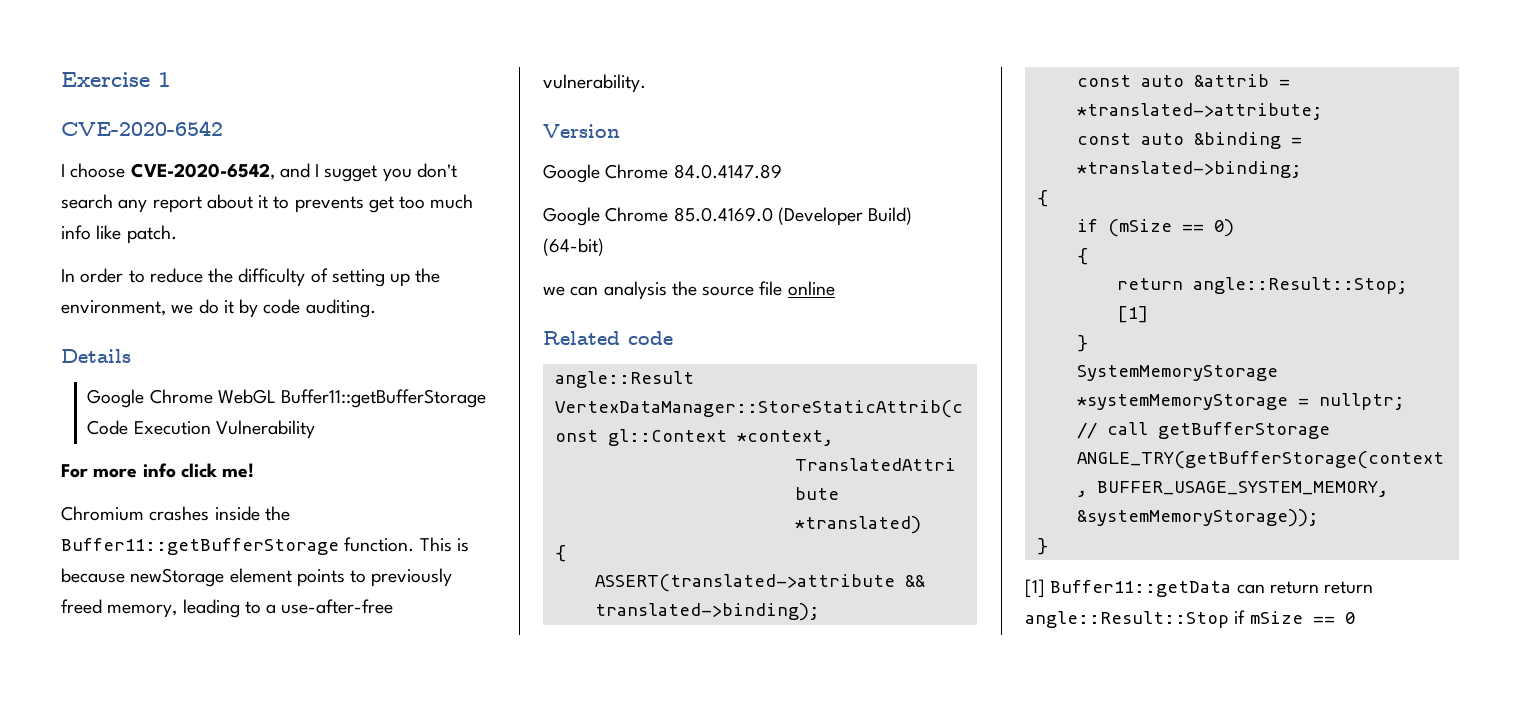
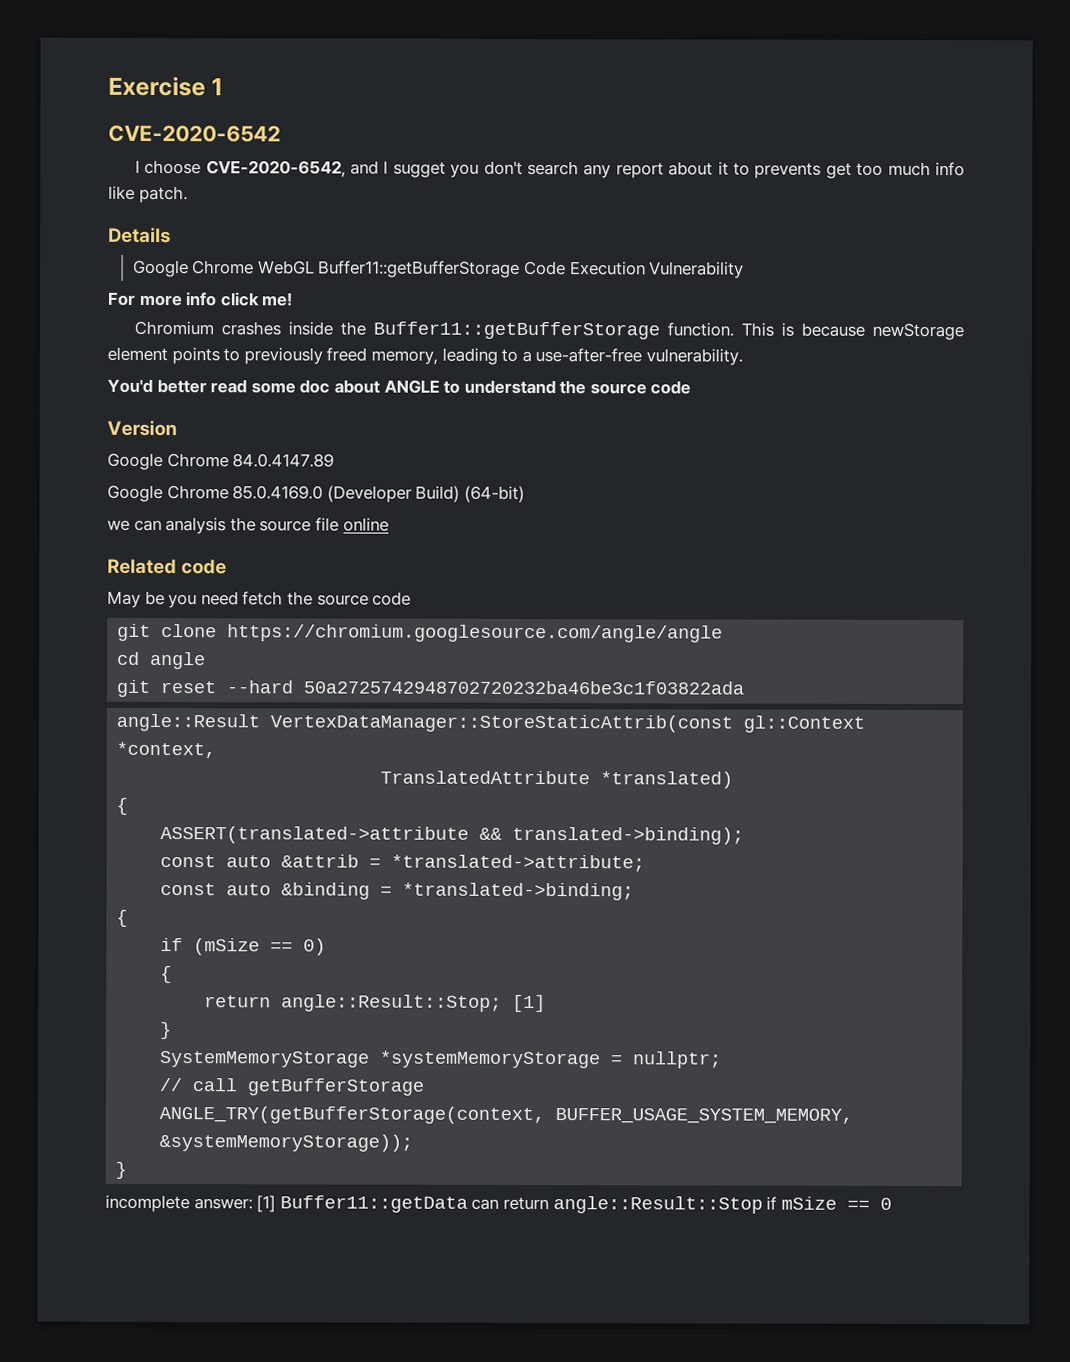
- In order to reduce the difficulty of setting up the environment, we do it by code auditing.
+ You'd better read some doc about ANGLE to understand the source code
+ May be you need fetch the source code
+ git clone https://chromium.googlesource.com/angle/angle
+ cd angle
+ git reset --hard 50a2725742948702720232ba46be3c1f03822ada
- [1] Buffer11::getData can return return angle::Result::Stop if mSize == 0
+ incomplete answer: [1] Buffer11::getData can return angle::Result::Stop if mSize == 0

